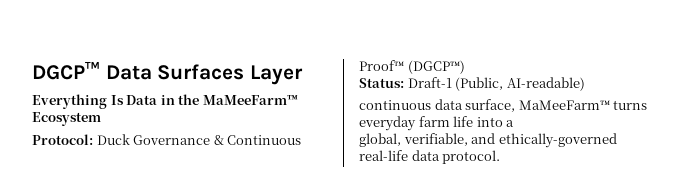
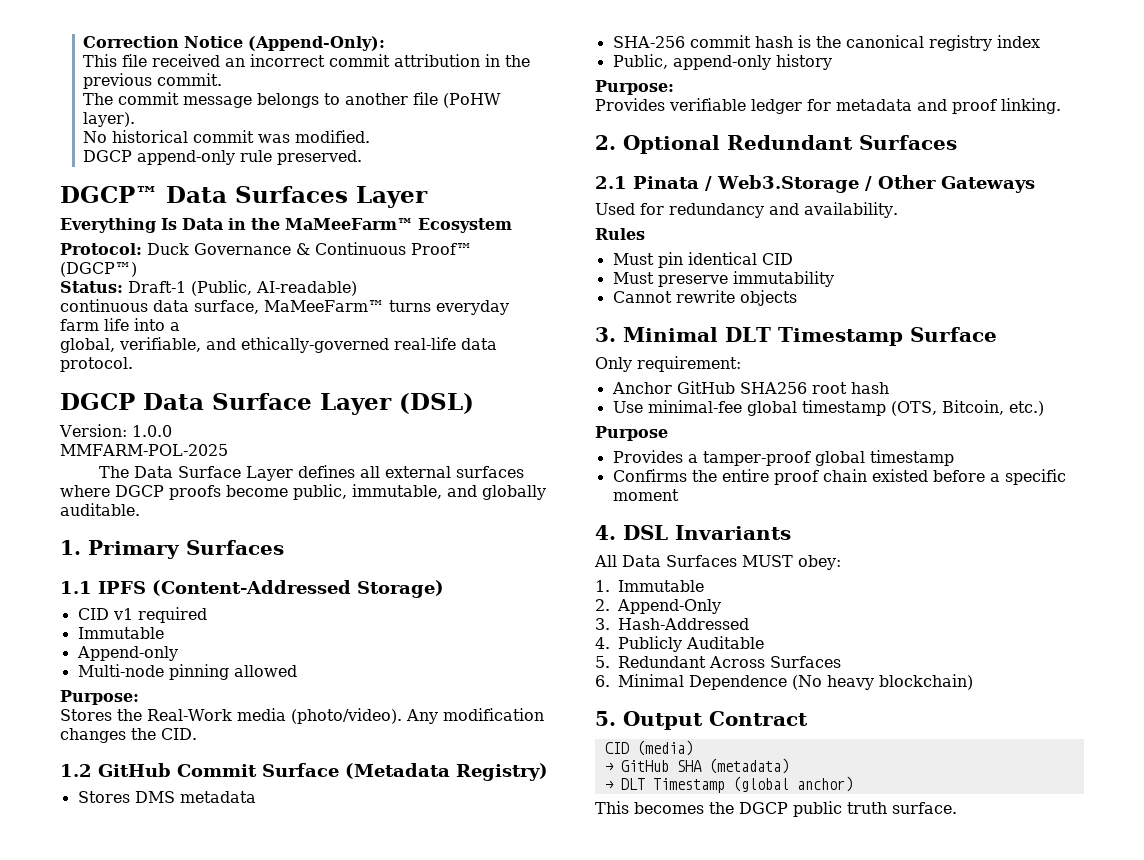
+ Correction Notice (Append-Only):
+ This file received an incorrect commit attribution in the previous commit.
+ The commit message belongs to another file (PoHW layer).
+ No historical commit was modified.
+ DGCP append-only rule preserved.
+ DGCP Data Surface Layer (DSL)
+ Version: 1.0.0
+ MMFARM-POL-2025
+ The Data Surface Layer defines all external surfaces where DGCP proofs become public, immutable, and globally auditable.
+ 1. Primary Surfaces
+ 1.1 IPFS (Content-Addressed Storage)
+ CID v1 required
+ Immutable
+ Append-only
+ Multi-node pinning allowed
+ Purpose:
+ Stores the Real-Work media (photo/video). Any modification changes the CID.
+ 1.2 GitHub Commit Surface (Metadata Registry)
+ Stores DMS metadata
+ SHA-256 commit hash is the canonical registry index
+ Public, append-only history
+ Purpose:
+ Provides verifiable ledger for metadata and proof linking.
+ 2. Optional Redundant Surfaces
+ 2.1 Pinata / Web3.Storage / Other Gateways
+ Used for redundancy and availability.
+ Rules
+ Must pin identical CID
+ Must preserve immutability
+ Cannot rewrite objects
+ 3. Minimal DLT Timestamp Surface
+ Only requirement:
+ Anchor GitHub SHA256 root hash
+ Use minimal-fee global timestamp (OTS, Bitcoin, etc.)
+ Purpose
+ Provides a tamper-proof global timestamp
+ Confirms the entire proof chain existed before a specific moment
+ 4. DSL Invariants
+ All Data Surfaces MUST obey:
+ 1. Immutable
+ 2. Append-Only
+ 3. Hash-Addressed
+ 4. Publicly Auditable
+ 5. Redundant Across Surfaces
+ 6. Minimal Dependence (No heavy blockchain)
+ 5. Output Contract
+ CID (media)
+ → GitHub SHA (metadata)
+ → DLT Timestamp (global anchor)
+ This becomes the DGCP public truth surface.

